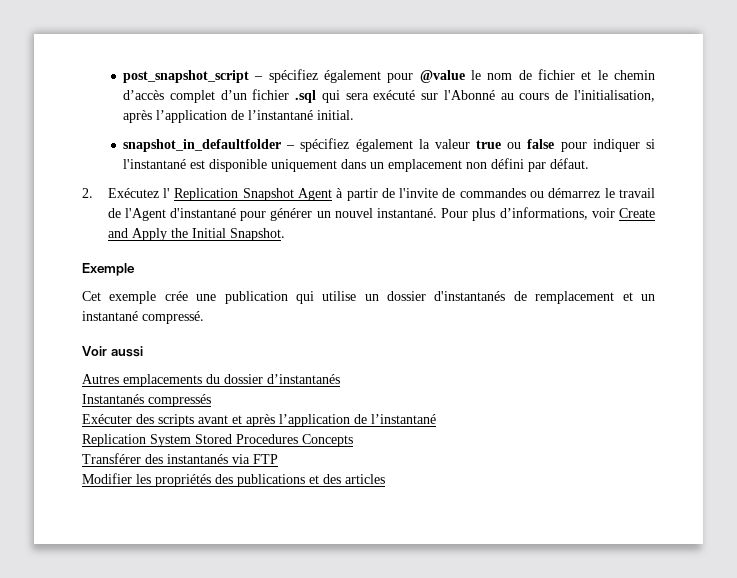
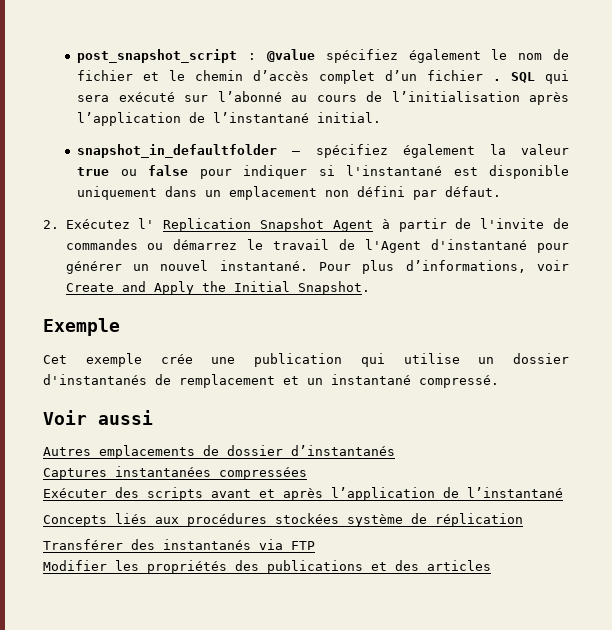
- post_snapshot_script – spécifiez également pour @value le nom de fichier et le chemin d’accès complet d’un fichier .sql qui sera exécuté sur l'Abonné au cours de l'initialisation, après l’application de l’instantané initial.
+ post_snapshot_script : @value spécifiez également le nom de fichier et le chemin d’accès complet d’un fichier . SQL qui sera exécuté sur l’abonné au cours de l’initialisation après l’application de l’instantané initial.
- Autres emplacements du dossier d’instantanés
+ Autres emplacements de dossier d’instantanés
- Instantanés compressés
+ Captures instantanées compressées
- Replication System Stored Procedures Concepts
+ Concepts liés aux procédures stockées système de réplication

